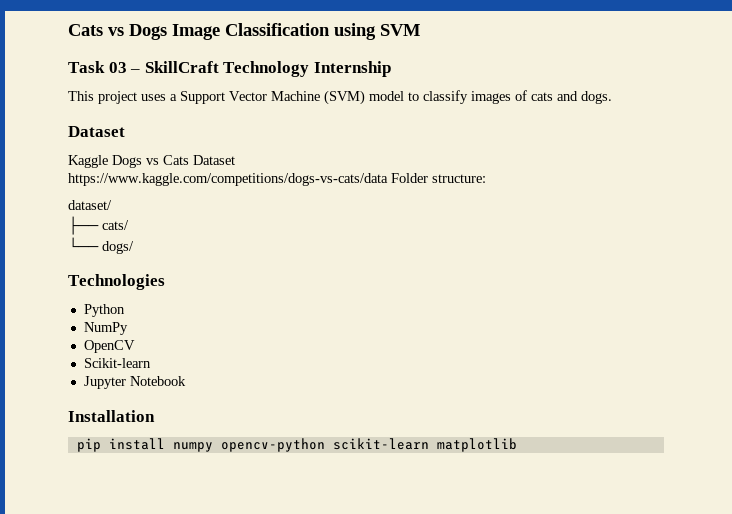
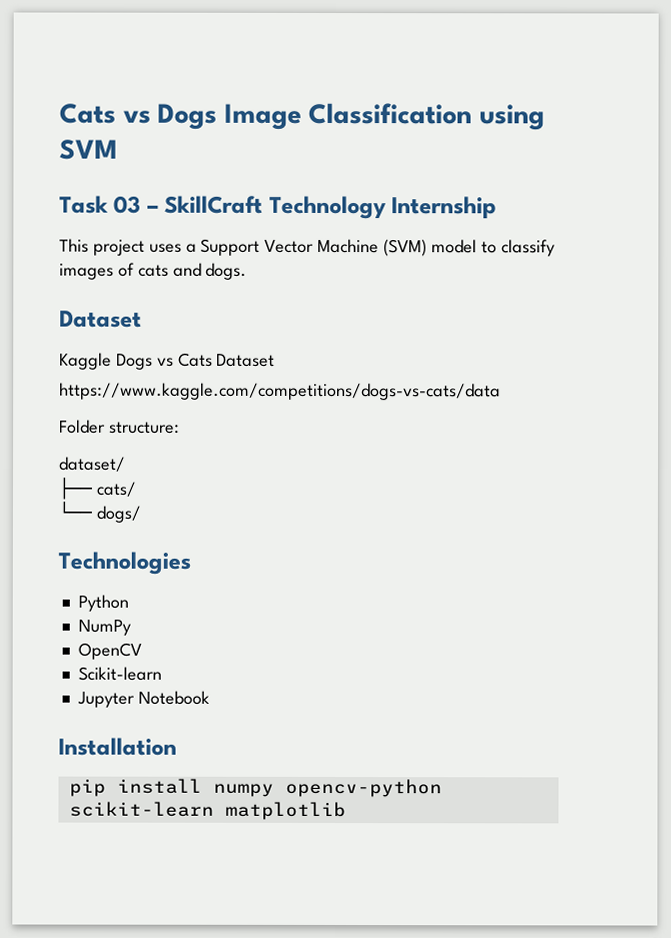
- https://www.kaggle.com/competitions/dogs-vs-cats/data Folder structure:
+ https://www.kaggle.com/competitions/dogs-vs-cats/data
+ Folder structure:

